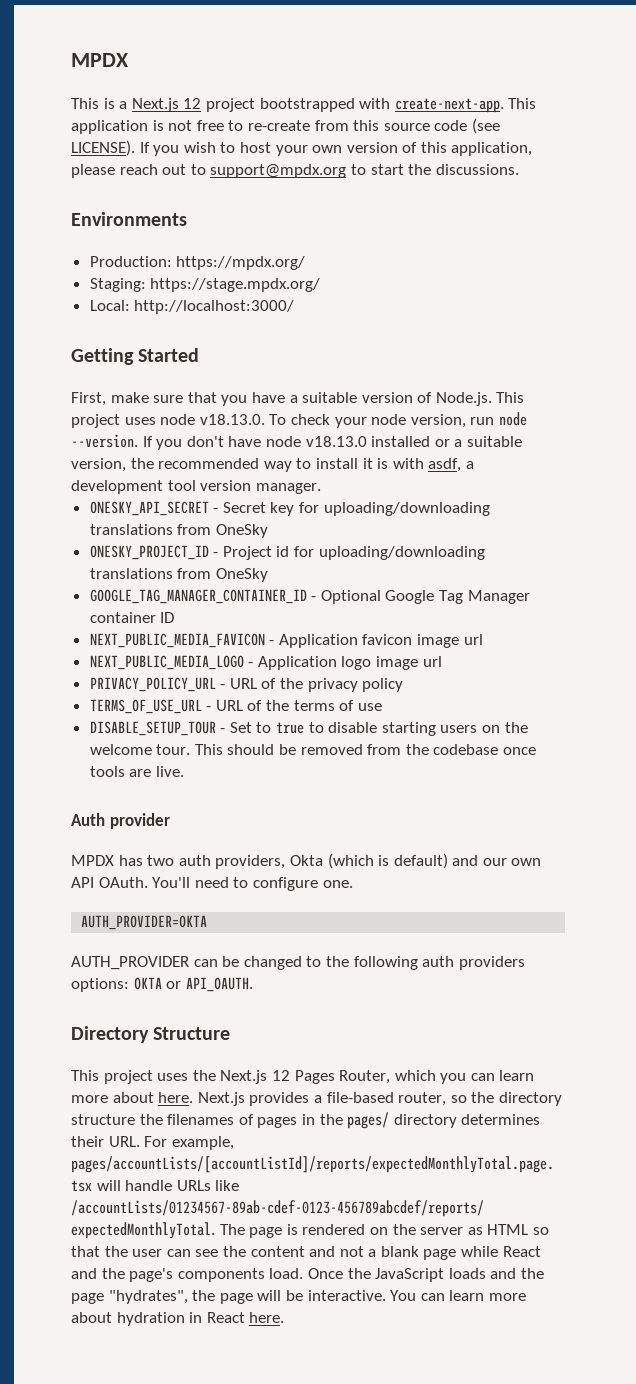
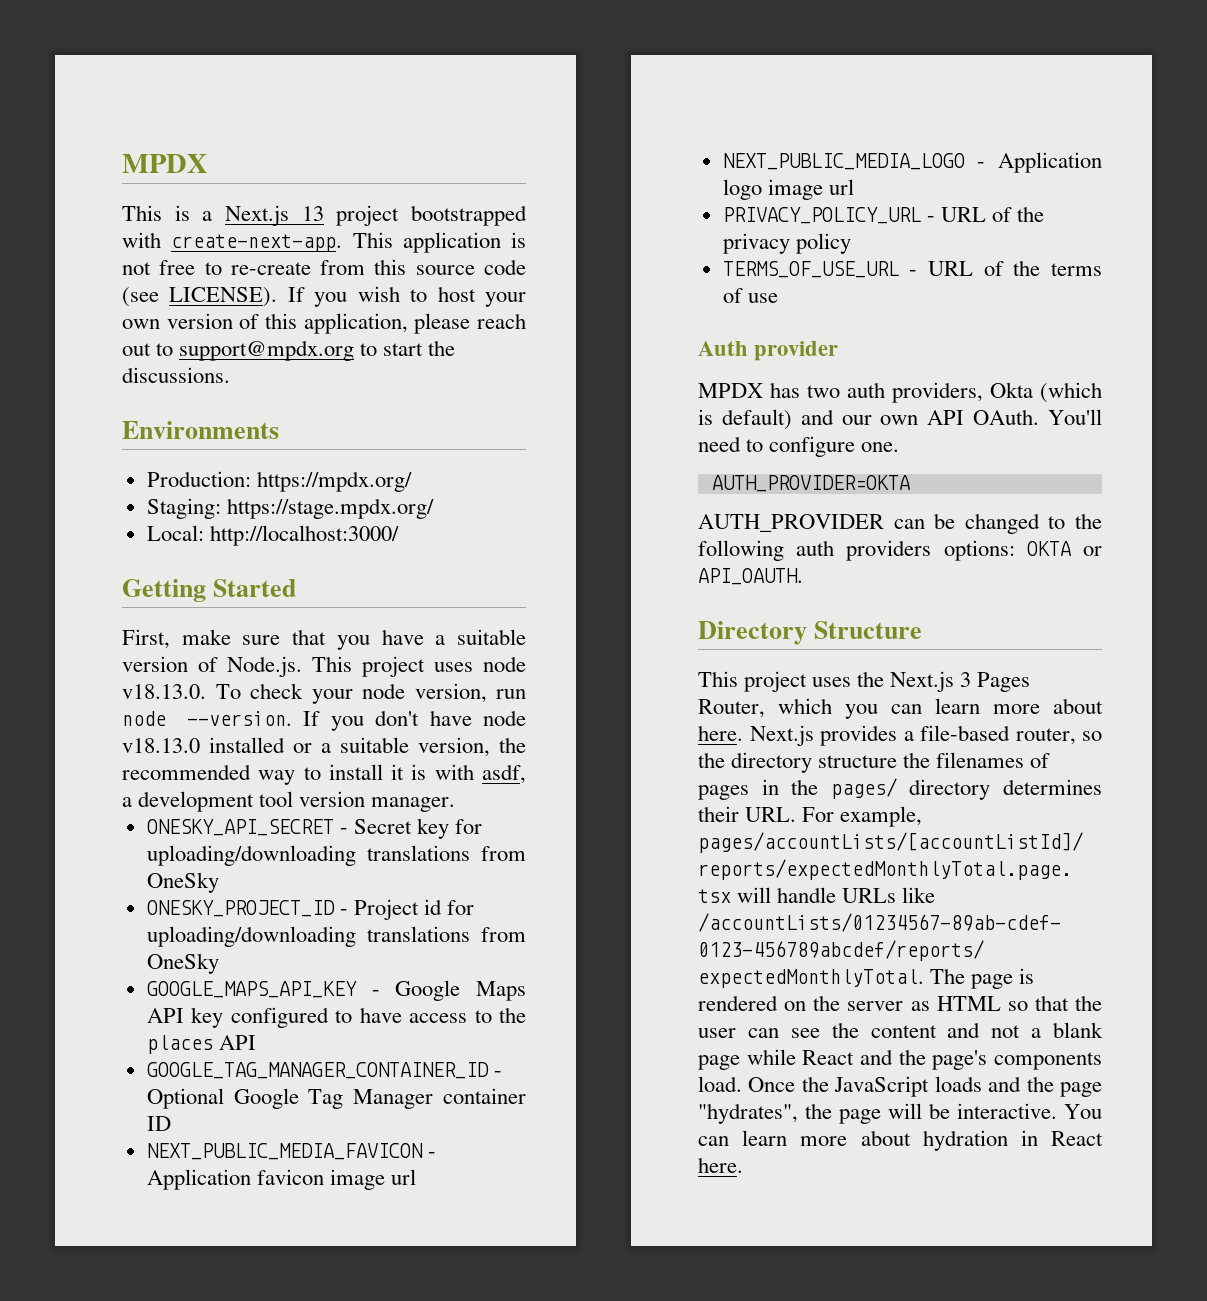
- This is a Next.js 12 project bootstrapped with create-next-app.
+ This is a Next.js 13 project bootstrapped with create-next-app.
+ GOOGLE_MAPS_API_KEY - Google Maps API key configured to have access to the places API
- DISABLE_SETUP_TOUR - Set to true to disable starting users on the welcome tour. This should be removed from the codebase once tools are live.
- This project uses the Next.js 12 Pages Router, which you can learn more about here.
+ This project uses the Next.js 3 Pages Router, which you can learn more about here.

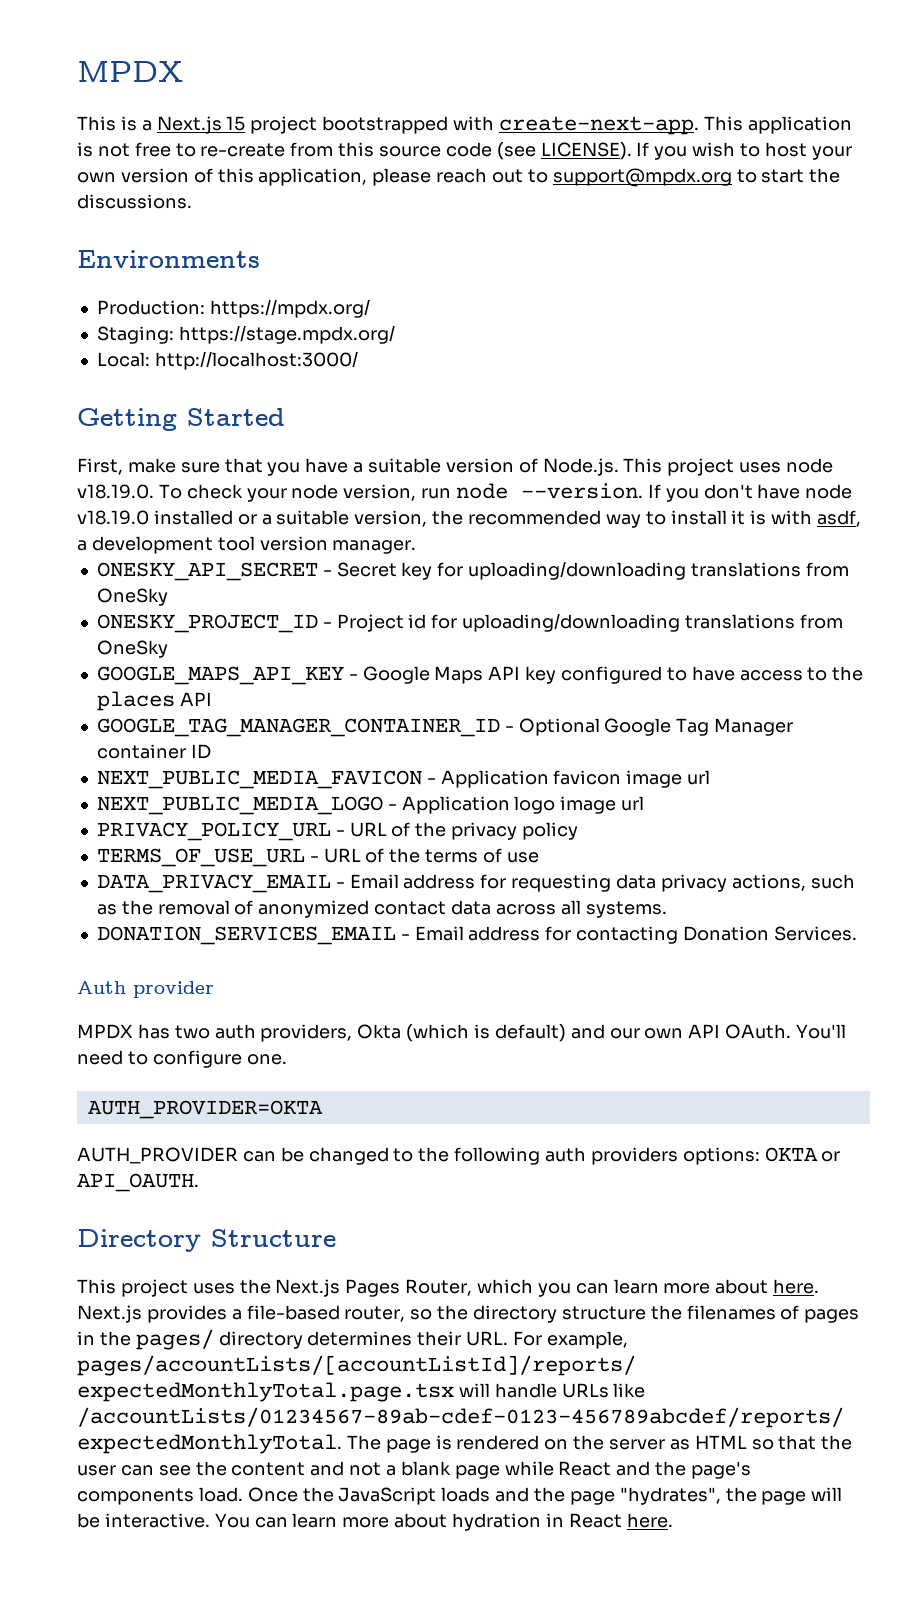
- This is a Next.js 13 project bootstrapped with create-next-app.
+ This is a Next.js 15 project bootstrapped with create-next-app.
- First, make sure that you have a suitable version of Node.js. This project uses node v18.13.0. To check your node version, run node --version.
+ First, make sure that you have a suitable version of Node.js. This project uses node v18.19.0. To check your node version, run node --version.
- If you don't have node v18.13.0 installed or a suitable version, the recommended way to install it is with asdf, a development tool version manager.
+ If you don't have node v18.19.0 installed or a suitable version, the recommended way to install it is with asdf, a development tool version manager.
+ DATA_PRIVACY_EMAIL - Email address for requesting data privacy actions, such as the removal of anonymized contact data across all systems.
+ DONATION_SERVICES_EMAIL - Email address for contacting Donation Services.
- This project uses the Next.js 3 Pages Router, which you can learn more about here.
+ This project uses the Next.js Pages Router, which you can learn more about here.

